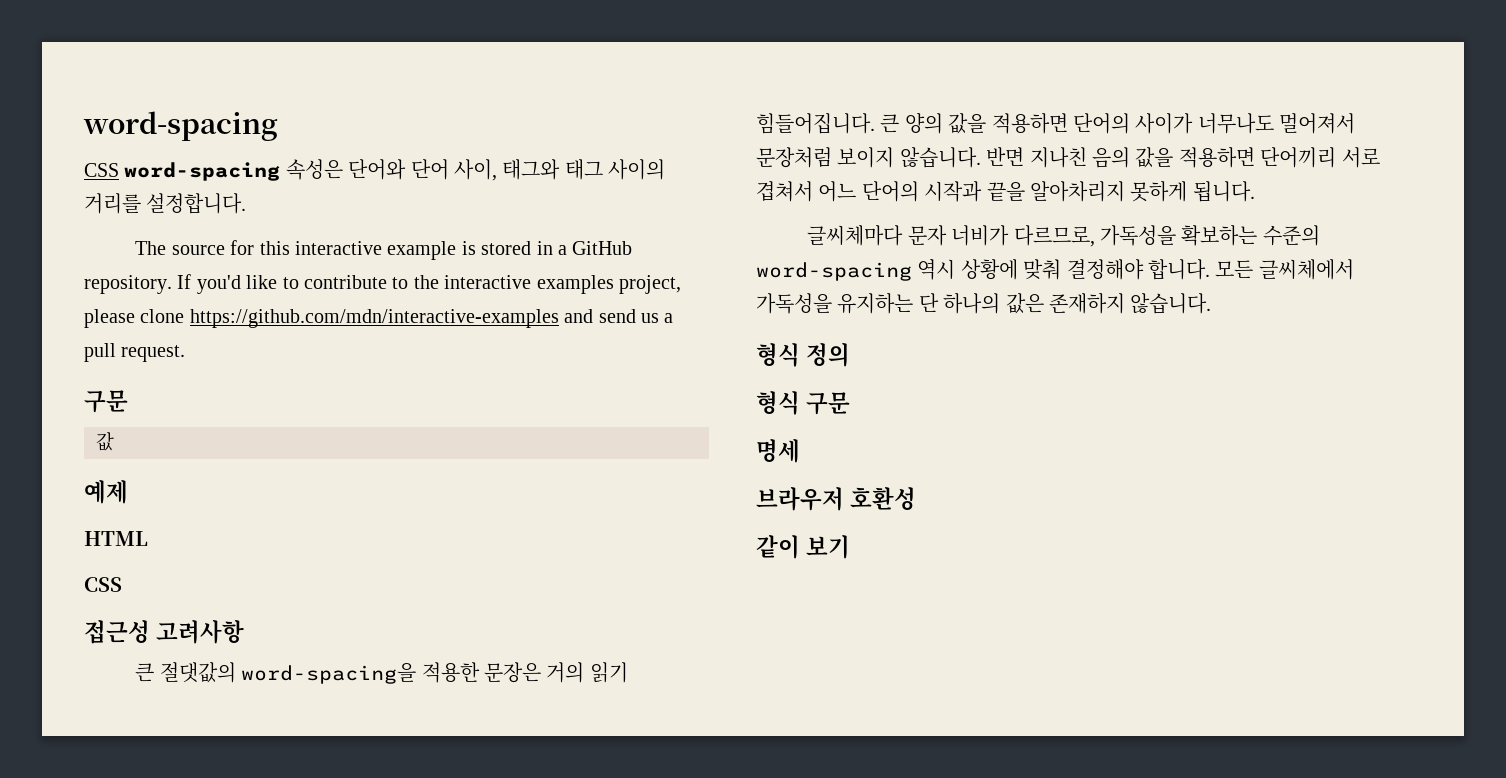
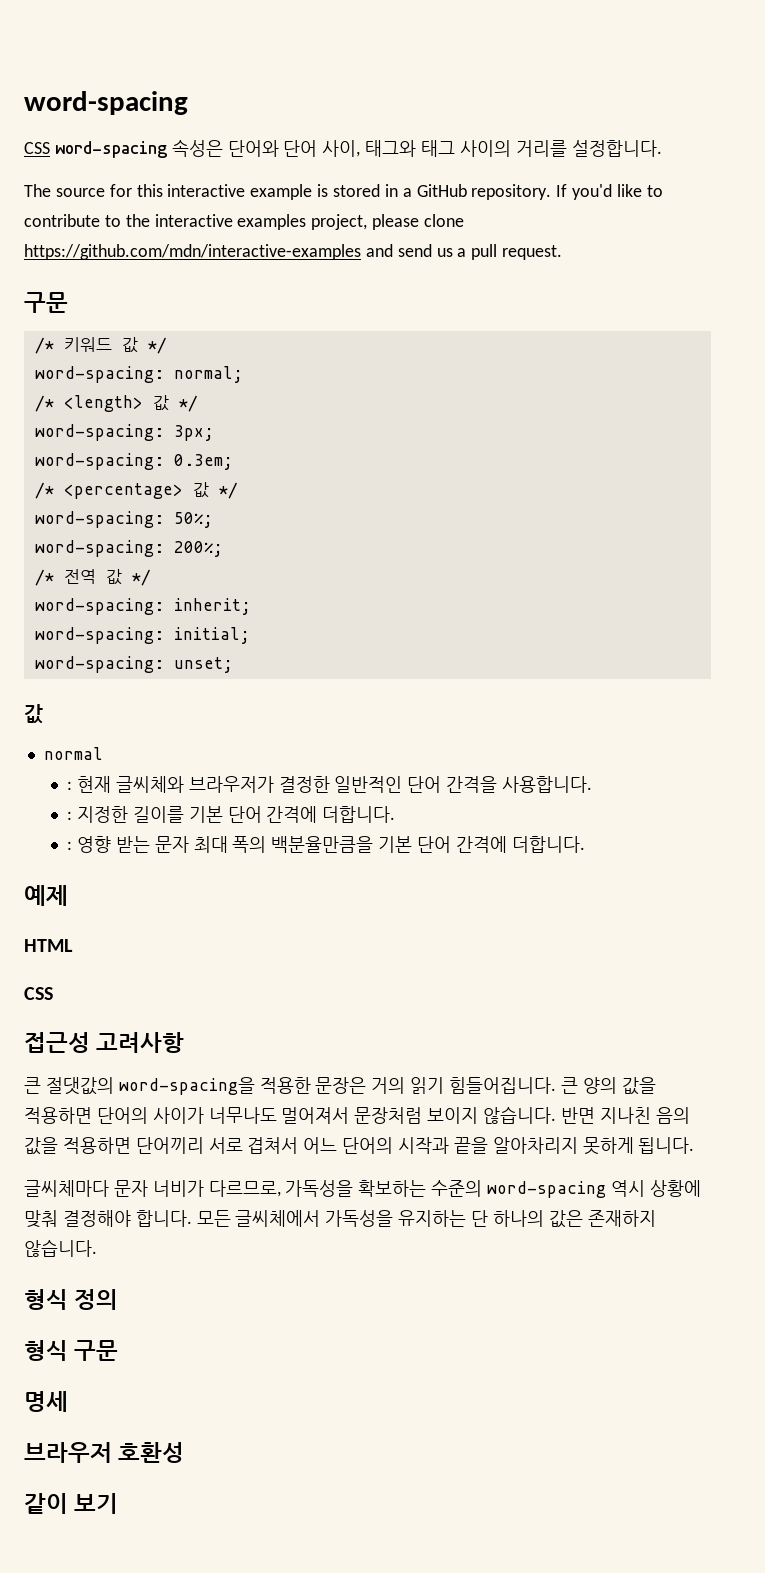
+ /* 키워드 값 */
+ word-spacing: normal;
+ /* <length> 값 */
+ word-spacing: 3px;
+ word-spacing: 0.3em;
+ /* <percentage> 값 */
+ word-spacing: 50%;
+ word-spacing: 200%;
+ /* 전역 값 */
+ word-spacing: inherit;
+ word-spacing: initial;
+ word-spacing: unset;
  값
+ normal
+ : 현재 글씨체와 브라우저가 결정한 일반적인 단어 간격을 사용합니다.
+ : 지정한 길이를 기본 단어 간격에 더합니다.
+ : 영향 받는 문자 최대 폭의 백분율만큼을 기본 단어 간격에 더합니다.

